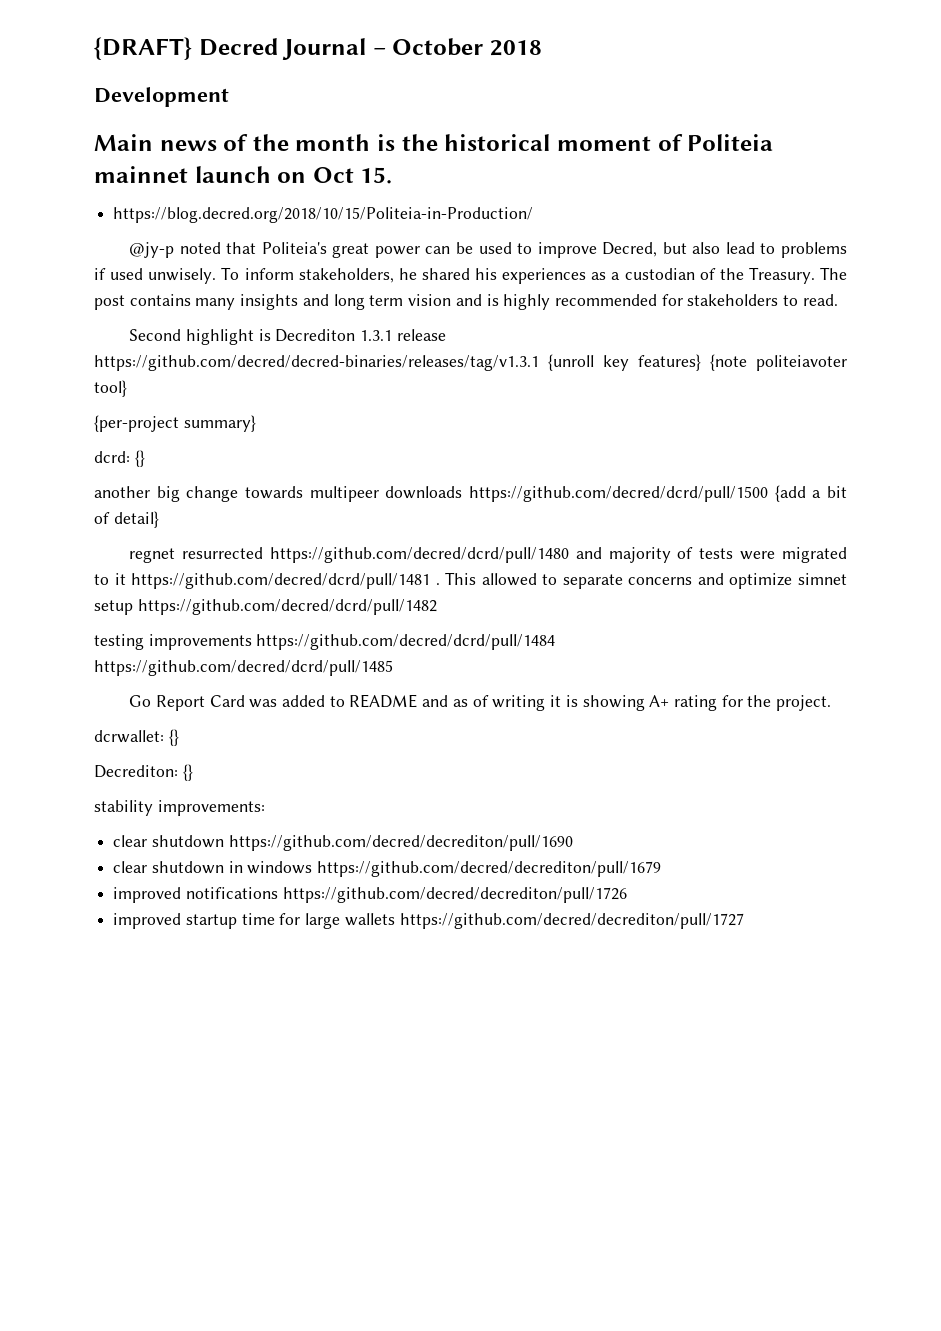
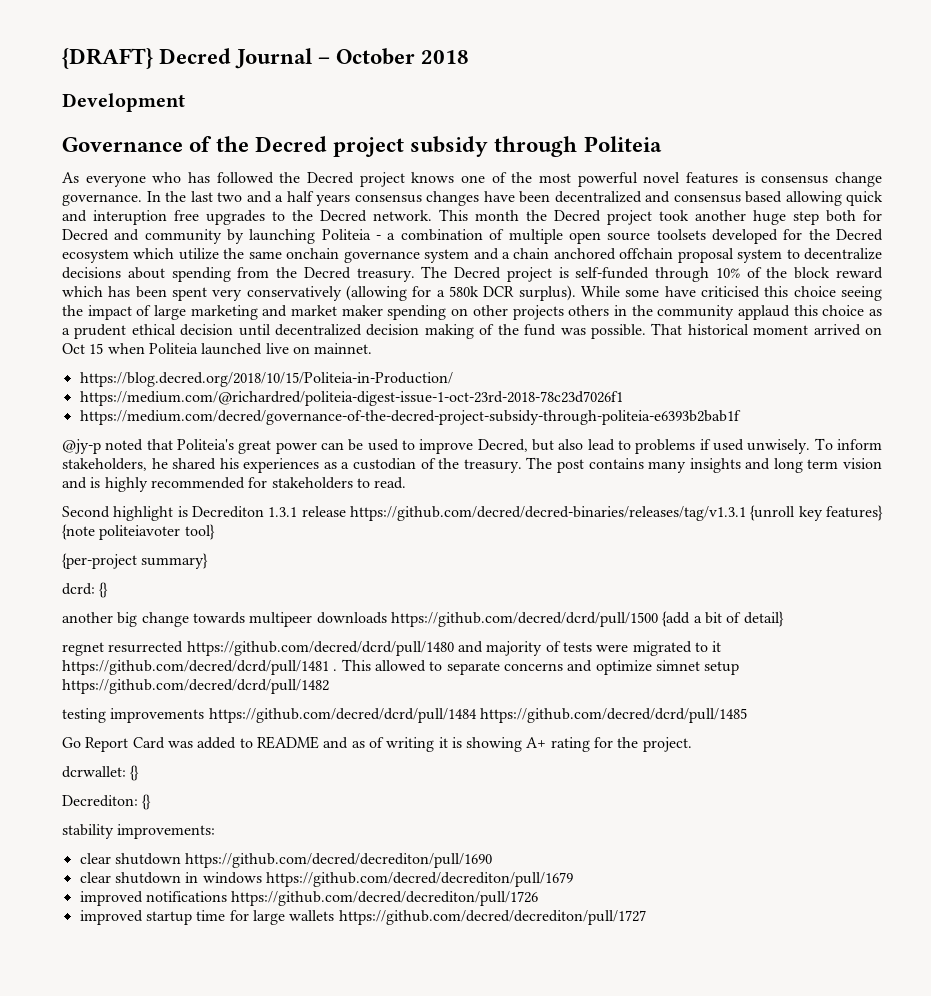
- Main news of the month is the historical moment of Politeia mainnet launch on Oct 15.
+ Governance of the Decred project subsidy through Politeia
+ As everyone who has followed the Decred project knows one of the most powerful novel features is consensus change governance. In the last two and a half years consensus changes have been decentralized and consensus based allowing quick and interuption free upgrades to the Decred network. This month the Decred project took another huge step both for Decred and community by launching Politeia - a combination of multiple open source toolsets developed for the Decred ecosystem which utilize the same onchain governance system and a chain anchored offchain proposal system to decentralize decisions about spending from the Decred treasury. The Decred project is self-funded through 10% of the block reward which has been spent very conservatively (allowing for a 580k DCR surplus). While some have criticised this choice seeing the impact of large marketing and market maker spending on other projects others in the community applaud this choice as a prudent ethical decision until decentralized decision making of the fund was possible. That historical moment arrived on Oct 15 when Politeia launched live on mainnet.
+ https://medium.com/@richardred/politeia-digest-issue-1-oct-23rd-2018-78c23d7026f1
+ https://medium.com/decred/governance-of-the-decred-project-subsidy-through-politeia-e6393b2bab1f
- To inform stakeholders, he shared his experiences as a custodian of the Treasury.
+ To inform stakeholders, he shared his experiences as a custodian of the treasury.

